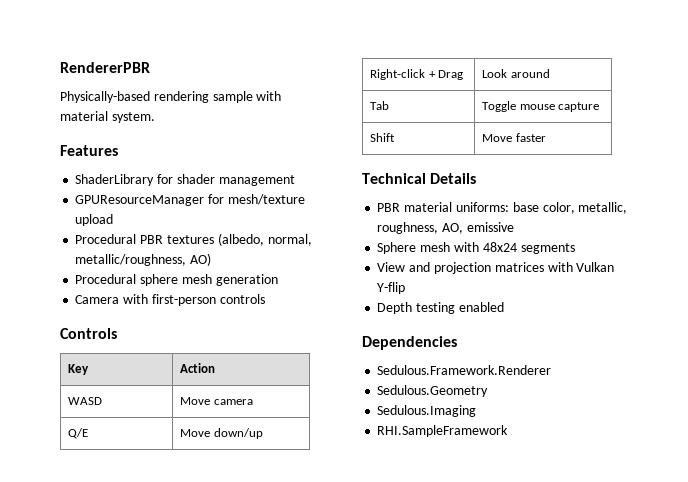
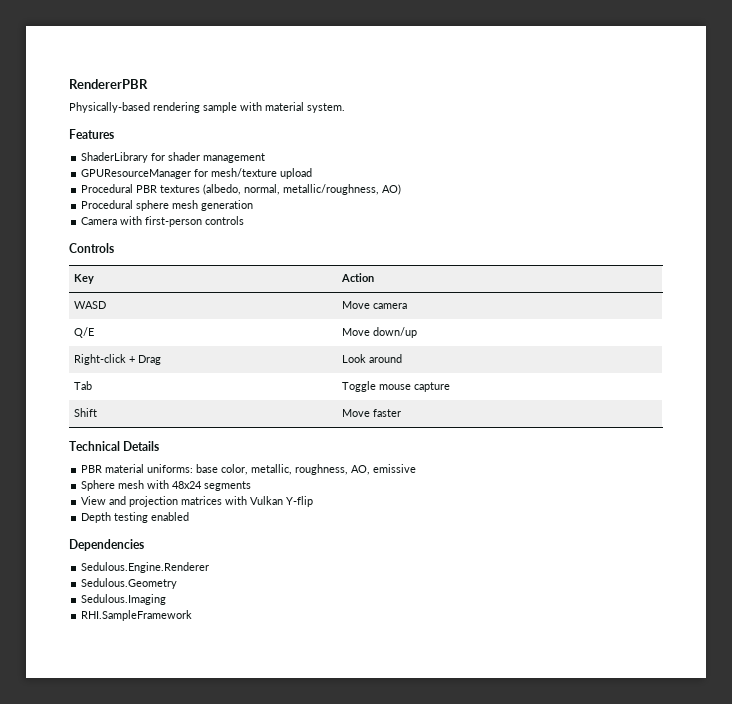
- Sedulous.Framework.Renderer
+ Sedulous.Engine.Renderer

